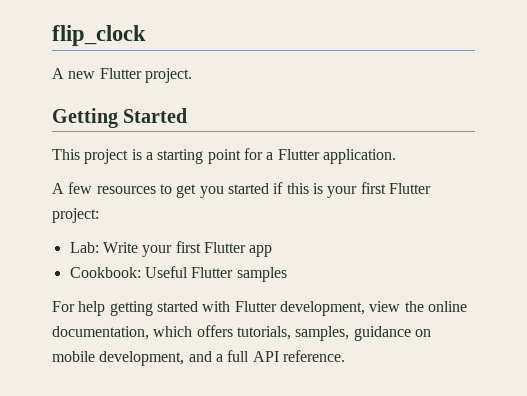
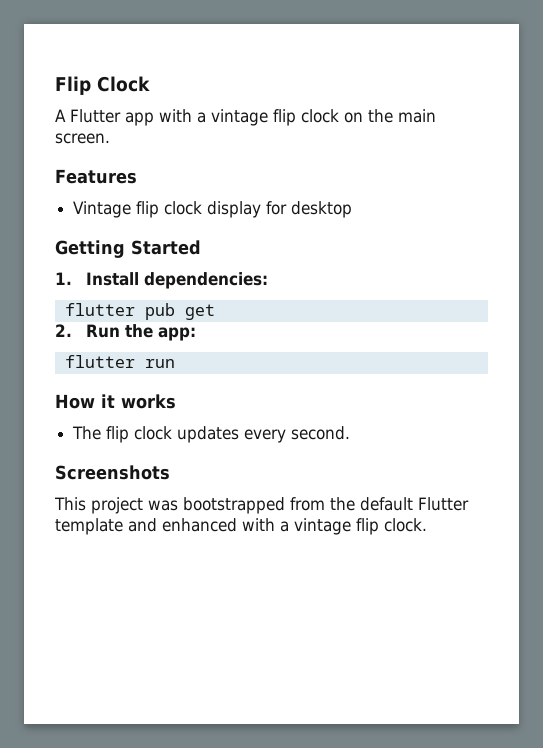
- flip_clock
- A new Flutter project.
+ Flip Clock
+ A Flutter app with a vintage flip clock on the main screen.
+ Features
+ Vintage flip clock display for desktop
  Getting Started
- This project is a starting point for a Flutter application.
- A few resources to get you started if this is your first Flutter project:
- Lab: Write your first Flutter app
- Cookbook: Useful Flutter samples
- For help getting started with Flutter development, view the online documentation, which offers tutorials, samples, guidance on mobile development, and a full API reference.
+ 1. Install dependencies:
+ flutter pub get
+ 2. Run the app:
+ flutter run
+ How it works
+ The flip clock updates every second.
+ Screenshots
+ This project was bootstrapped from the default Flutter template and enhanced with a vintage flip clock.

